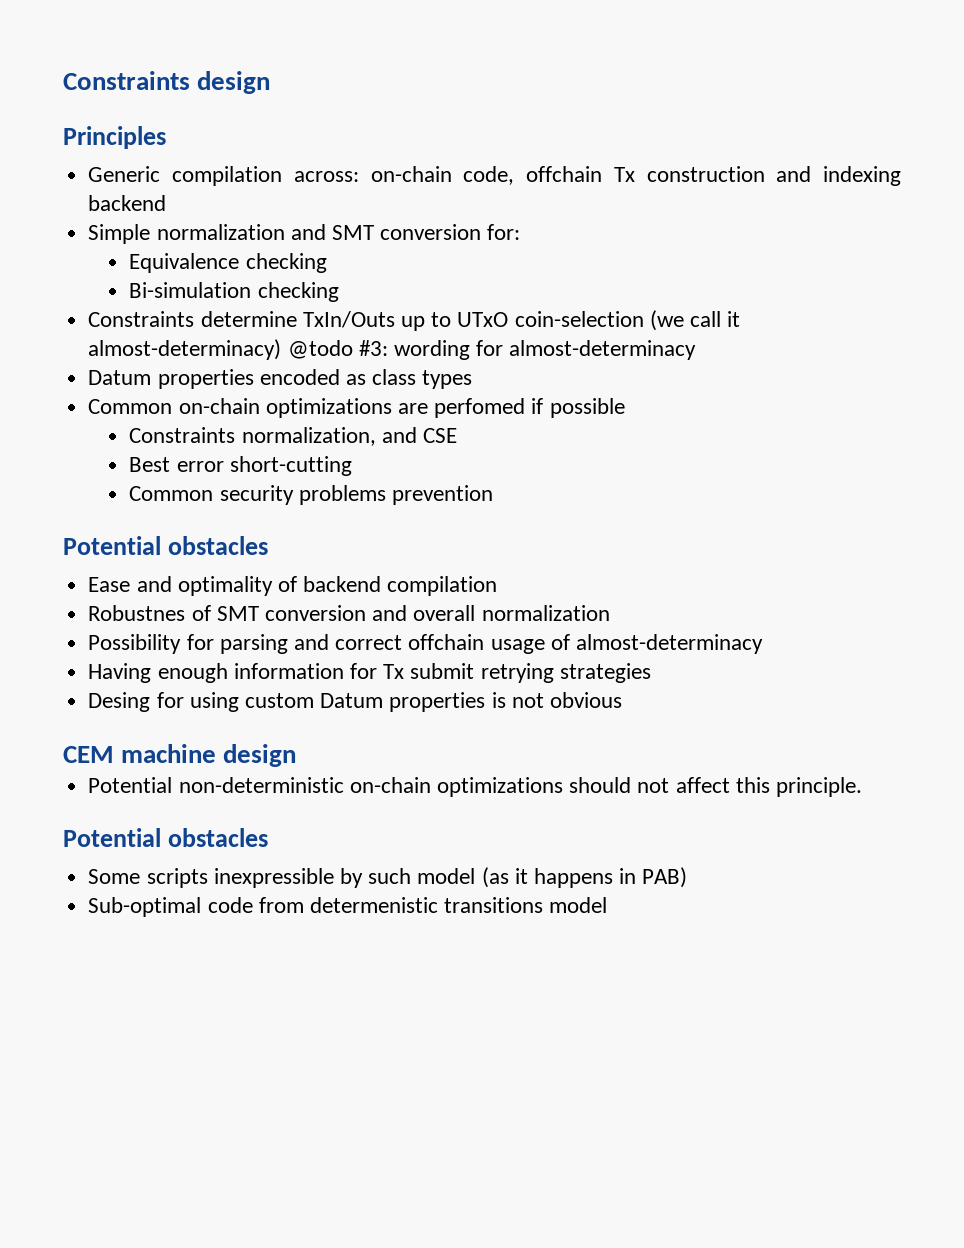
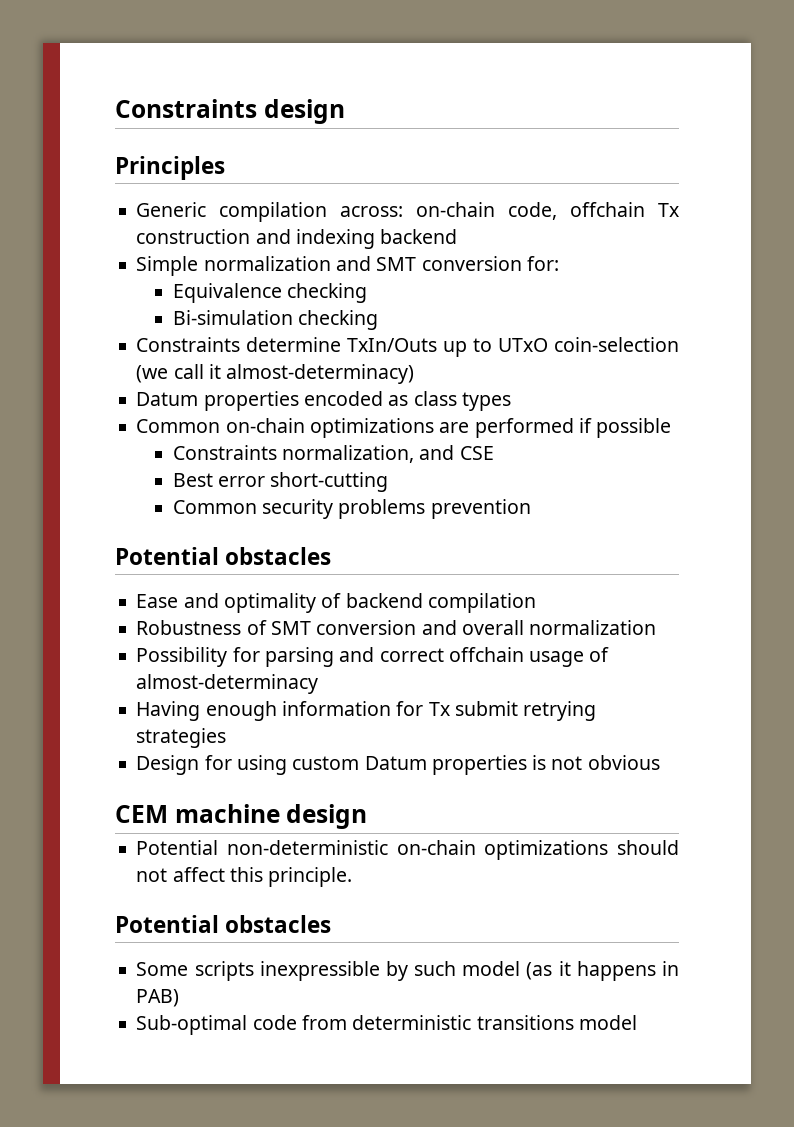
- Constraints determine TxIn/Outs up to UTxO coin-selection (we call it almost-determinacy) @todo #3: wording for almost-determinacy
+ Constraints determine TxIn/Outs up to UTxO coin-selection (we call it almost-determinacy)
- Common on-chain optimizations are perfomed if possible
+ Common on-chain optimizations are performed if possible
- Robustnes of SMT conversion and overall normalization
+ Robustness of SMT conversion and overall normalization
- Desing for using custom Datum properties is not obvious
+ Design for using custom Datum properties is not obvious
- Sub-optimal code from determenistic transitions model
+ Sub-optimal code from deterministic transitions model

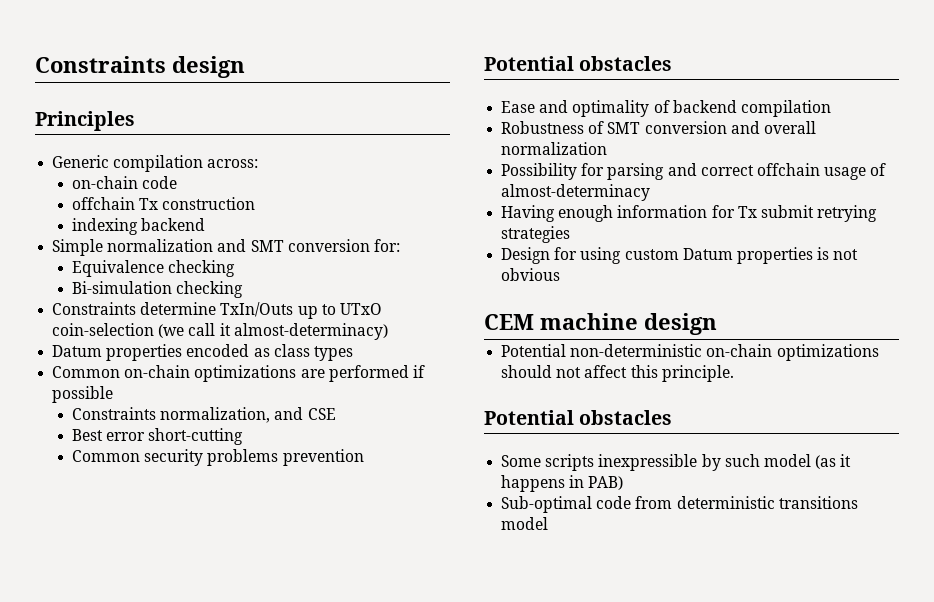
- Generic compilation across: on-chain code, offchain Tx construction and indexing backend
+ Generic compilation across:
+ on-chain code
+ offchain Tx construction
+ indexing backend

